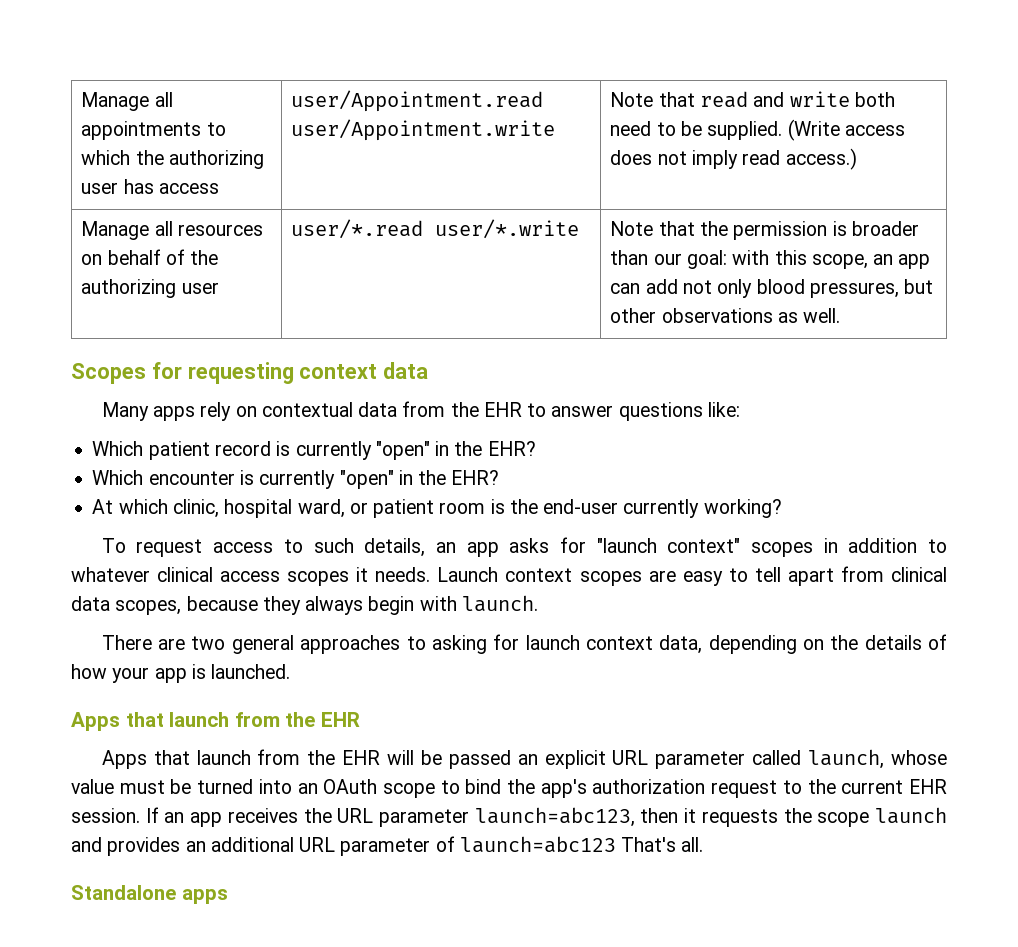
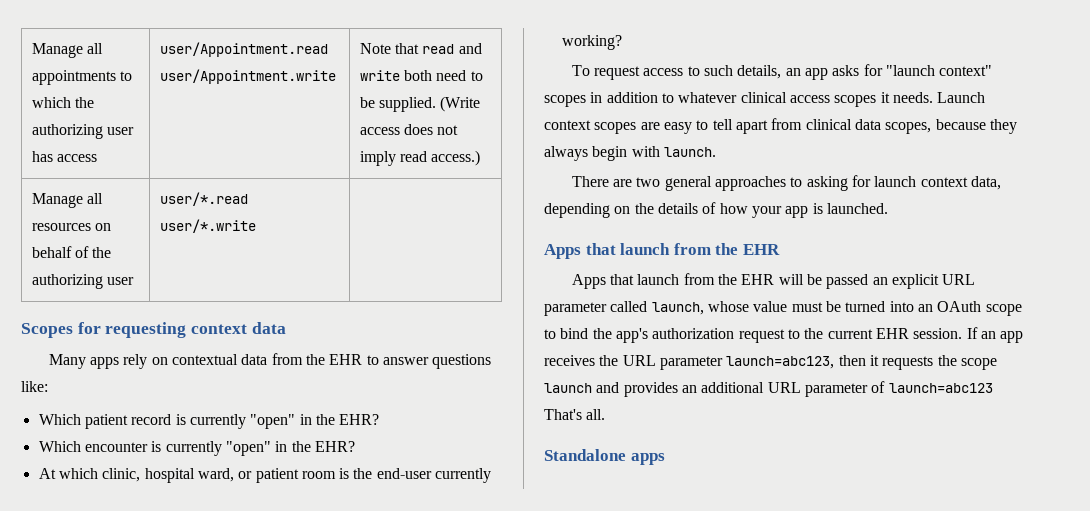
- Manage all resources on behalf of the authorizing user | user/*.read user/*.write | Note that the permission is broader than our goal: with this scope, an app can add not only blood pressures, but other observations as well.
+ Manage all resources on behalf of the authorizing user | user/*.read user/*.write |

